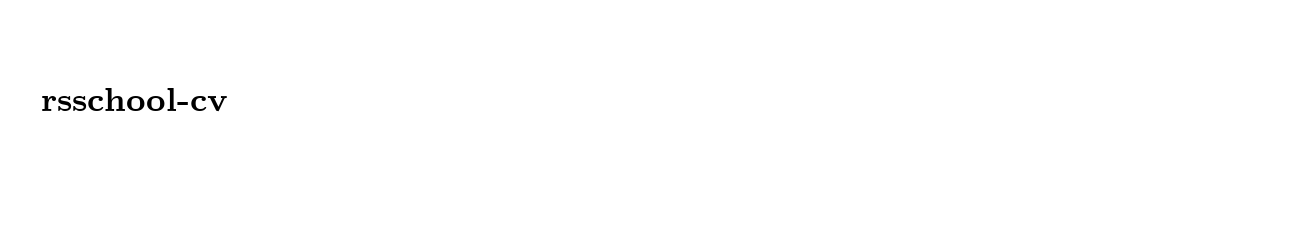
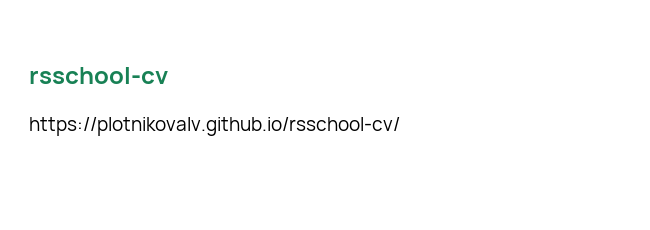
+ https://plotnikovalv.github.io/rsschool-cv/

